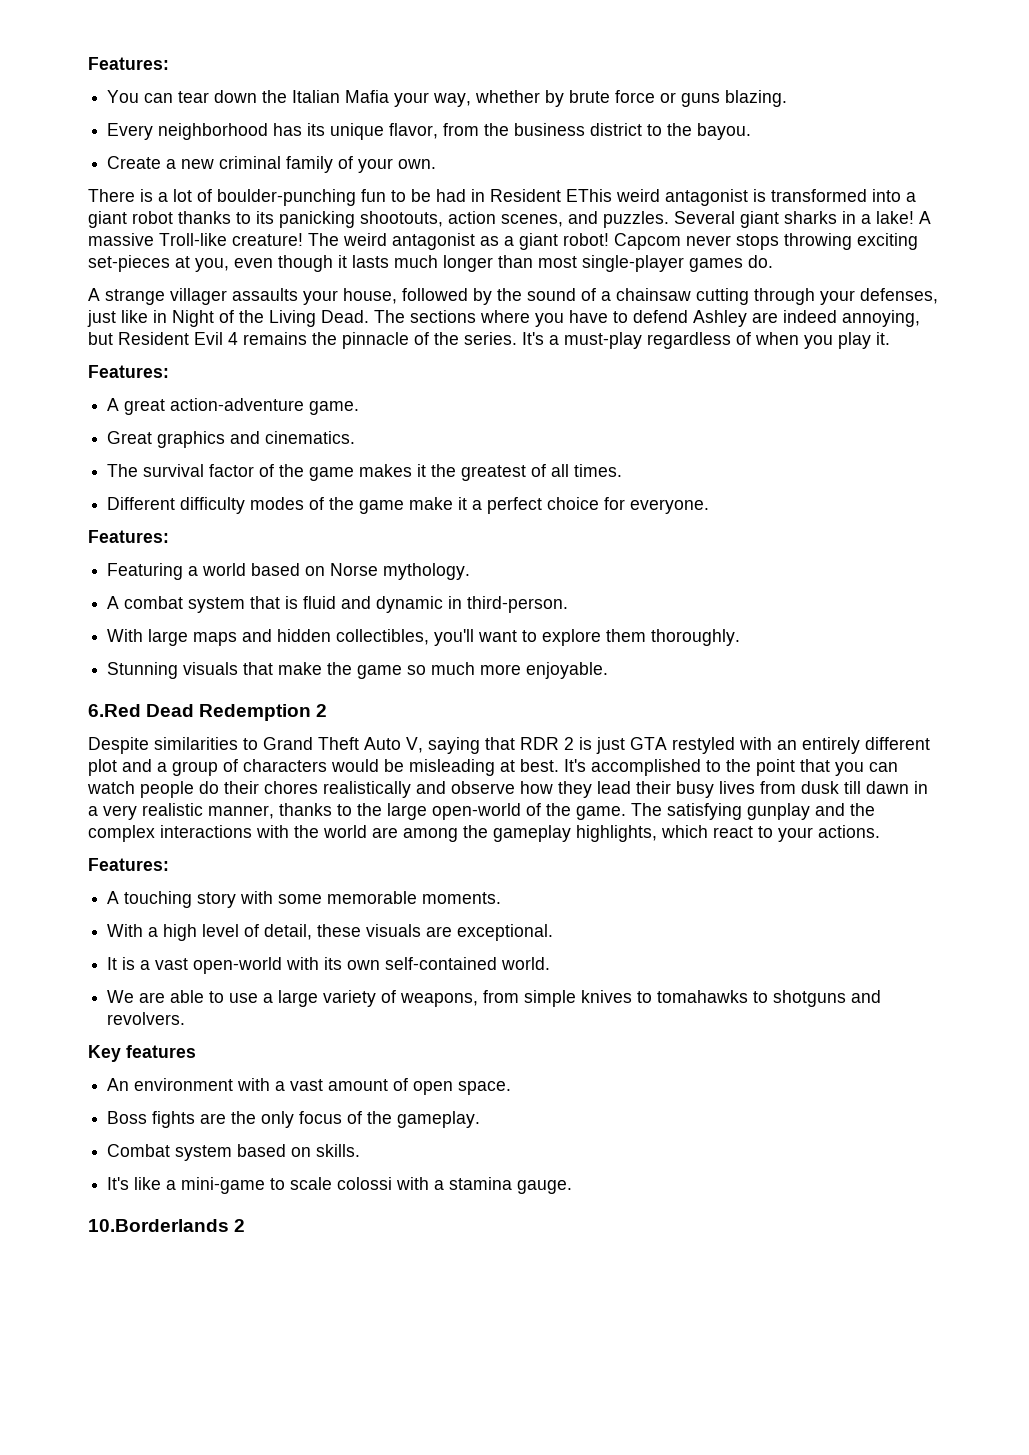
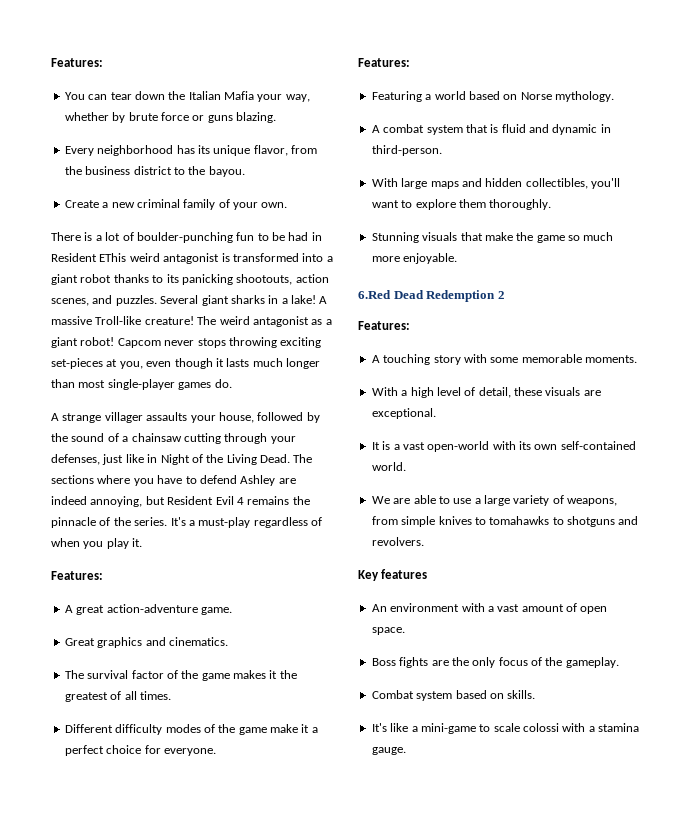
- Despite similarities to Grand Theft Auto V, saying that RDR 2 is just GTA restyled with an entirely different plot and a group of characters would be misleading at best. It's accomplished to the point that you can watch people do their chores realistically and observe how they lead their busy lives from dusk till dawn in a very realistic manner, thanks to the large open-world of the game. The satisfying gunplay and the complex interactions with the world are among the gameplay highlights, which react to your actions.
- 10.Borderlands 2

